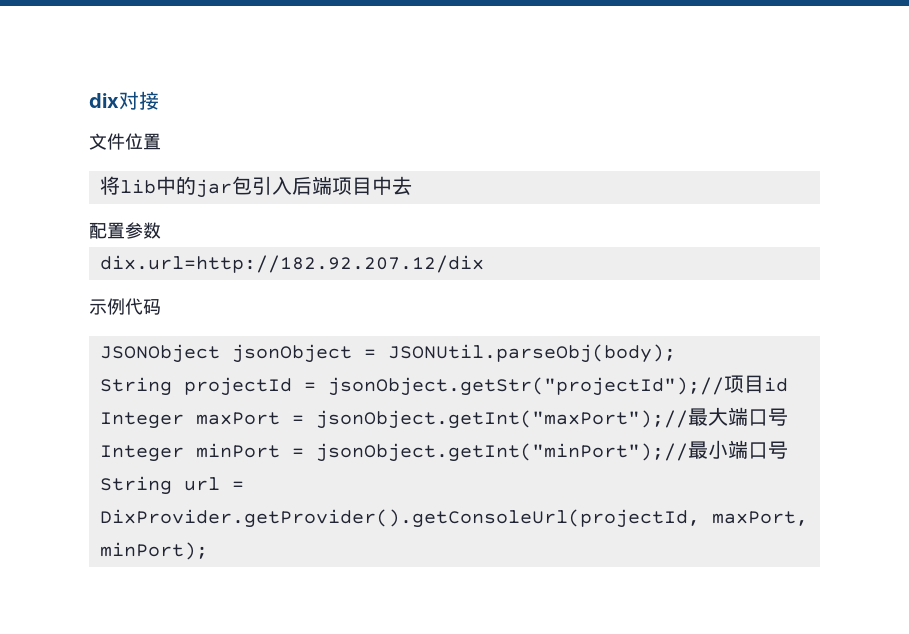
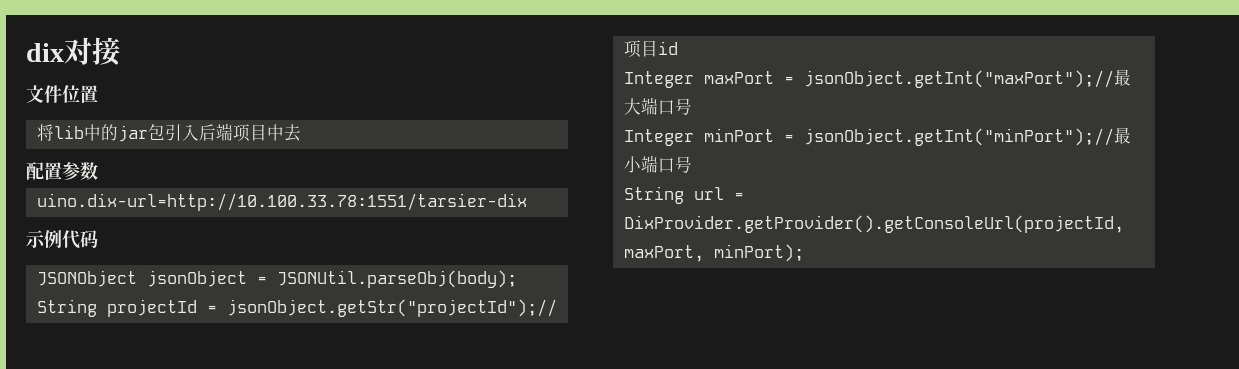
- dix.url=http://182.92.207.12/dix
+ uino.dix-url=http://10.100.33.78:1551/tarsier-dix

